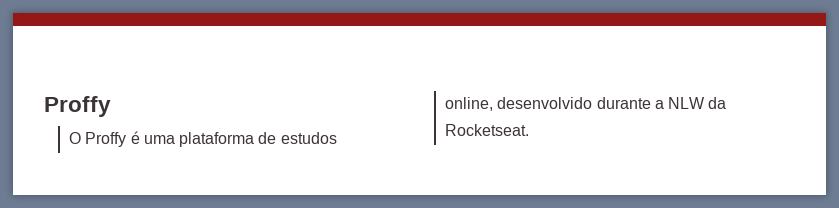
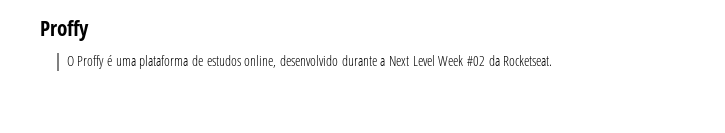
- O Proffy é uma plataforma de estudos online, desenvolvido durante a NLW da Rocketseat.
+ O Proffy é uma plataforma de estudos online, desenvolvido durante a Next Level Week #02 da Rocketseat.

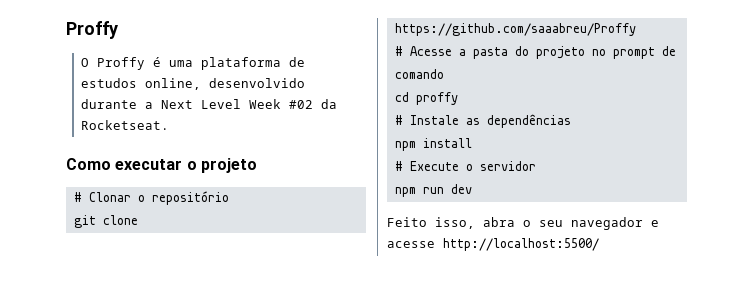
+ Como executar o projeto
+ # Clonar o repositório
+ git clone https://github.com/saaabreu/Proffy
+ # Acesse a pasta do projeto no prompt de comando
+ cd proffy
+ # Instale as dependências
+ npm install
+ # Execute o servidor
+ npm run dev
+ Feito isso, abra o seu navegador e acesse http://localhost:5500/

